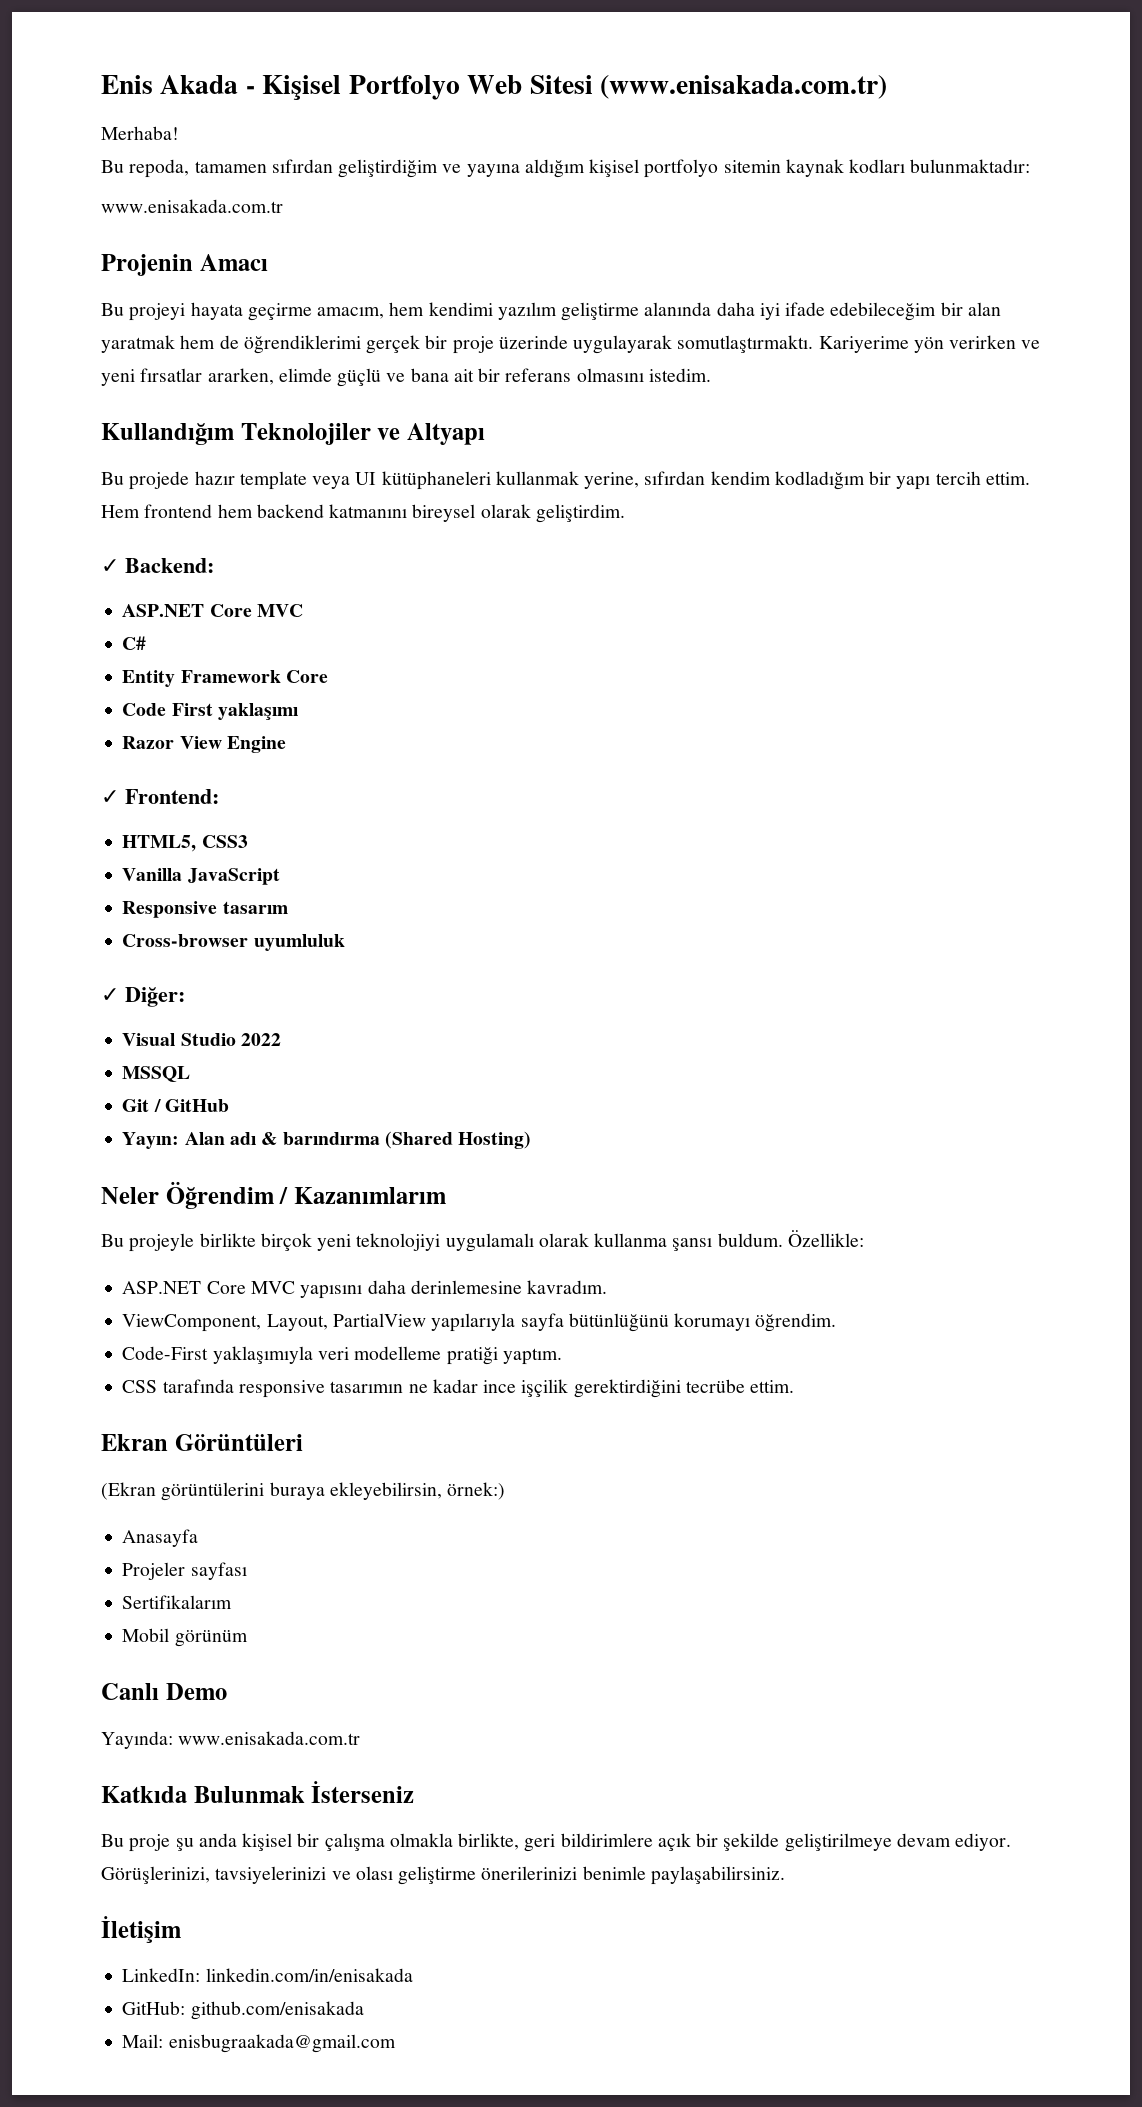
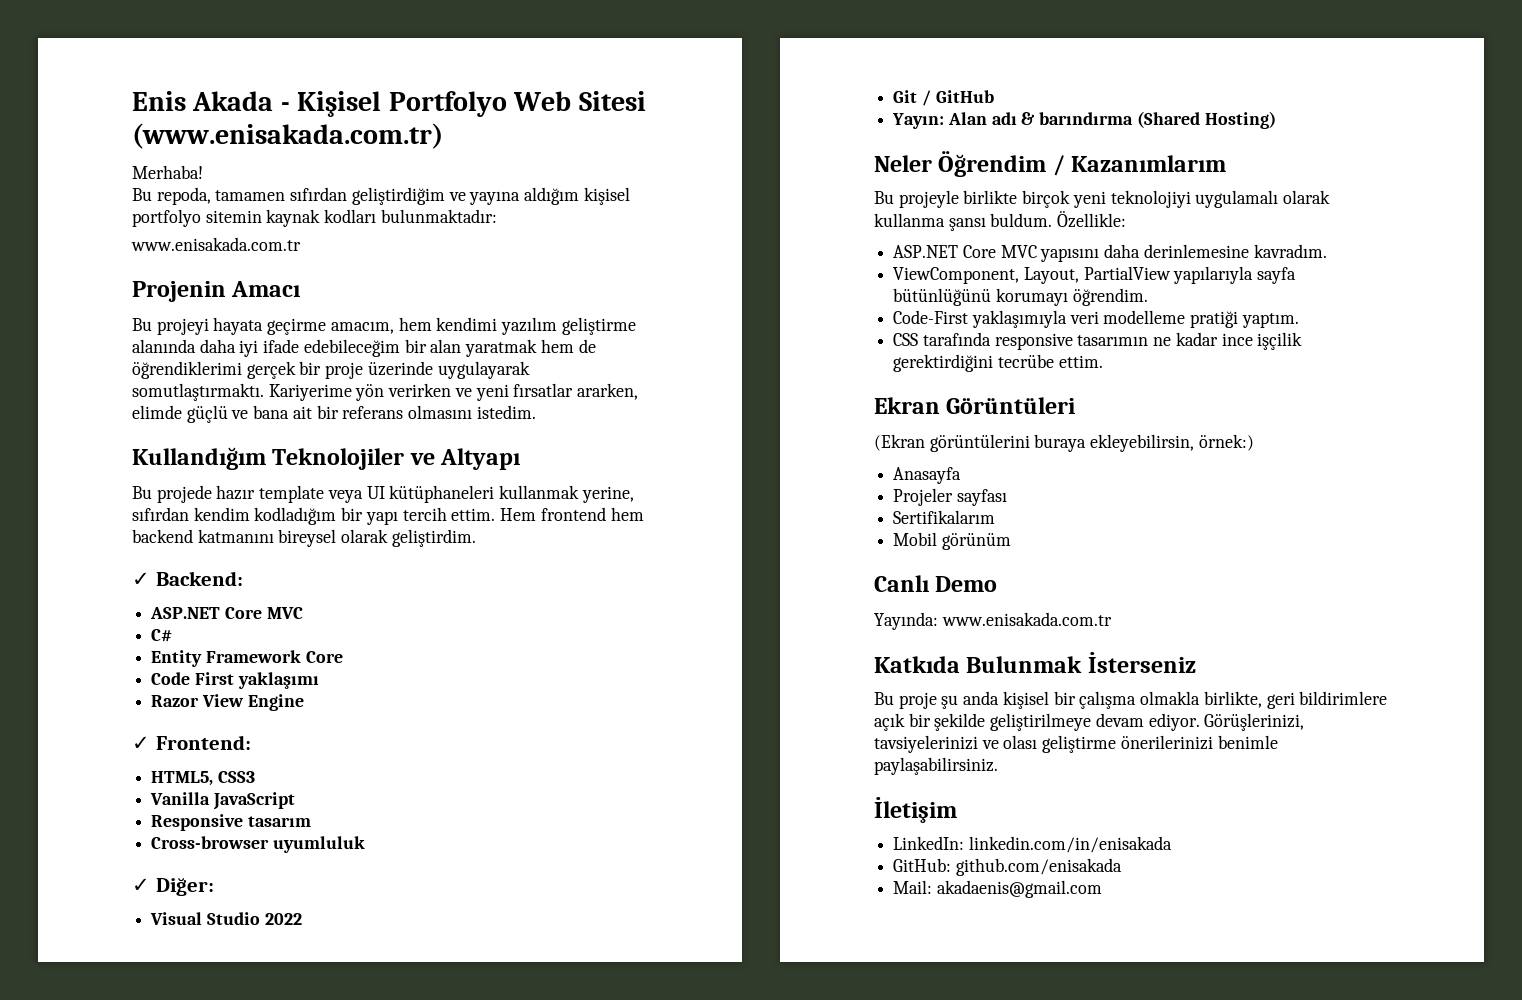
- MSSQL
- Mail: enisbugraakada@gmail.com
+ Mail: akadaenis@gmail.com

